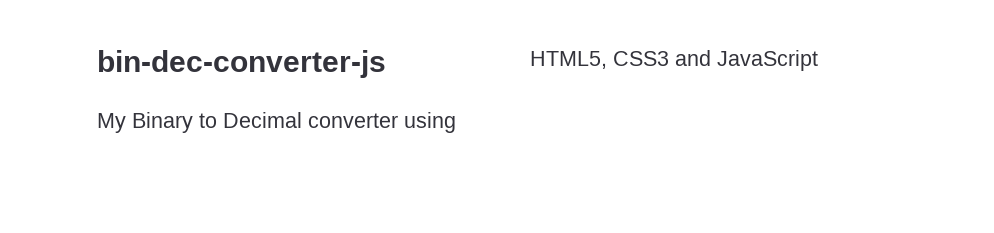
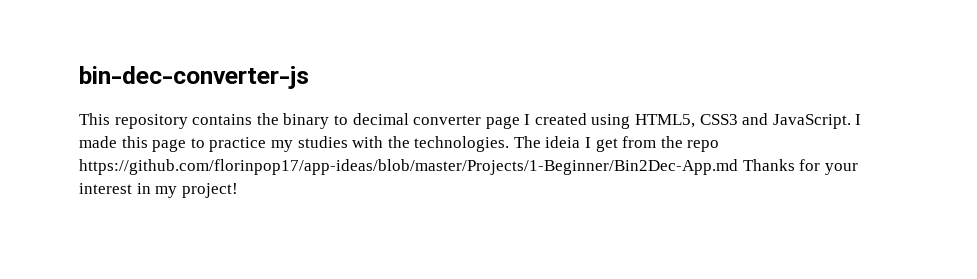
- My Binary to Decimal converter using HTML5, CSS3 and JavaScript
+ This repository contains the binary to decimal converter page I created using HTML5, CSS3 and JavaScript. I made this page to practice my studies with the technologies. The ideia I get from the repo https://github.com/florinpop17/app-ideas/blob/master/Projects/1-Beginner/Bin2Dec-App.md Thanks for your interest in my project!

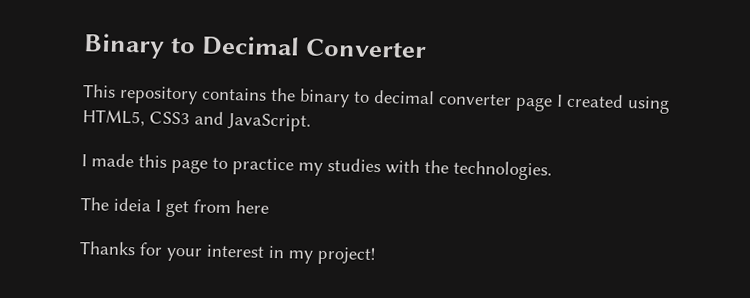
- bin-dec-converter-js
+ Binary to Decimal Converter
- This repository contains the binary to decimal converter page I created using HTML5, CSS3 and JavaScript. I made this page to practice my studies with the technologies. The ideia I get from the repo https://github.com/florinpop17/app-ideas/blob/master/Projects/1-Beginner/Bin2Dec-App.md Thanks for your interest in my project!
+ This repository contains the binary to decimal converter page I created using HTML5, CSS3 and JavaScript.
+ I made this page to practice my studies with the technologies.
+ The ideia I get from here
+ Thanks for your interest in my project!

